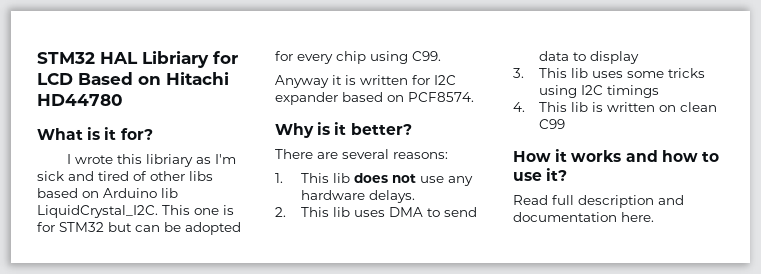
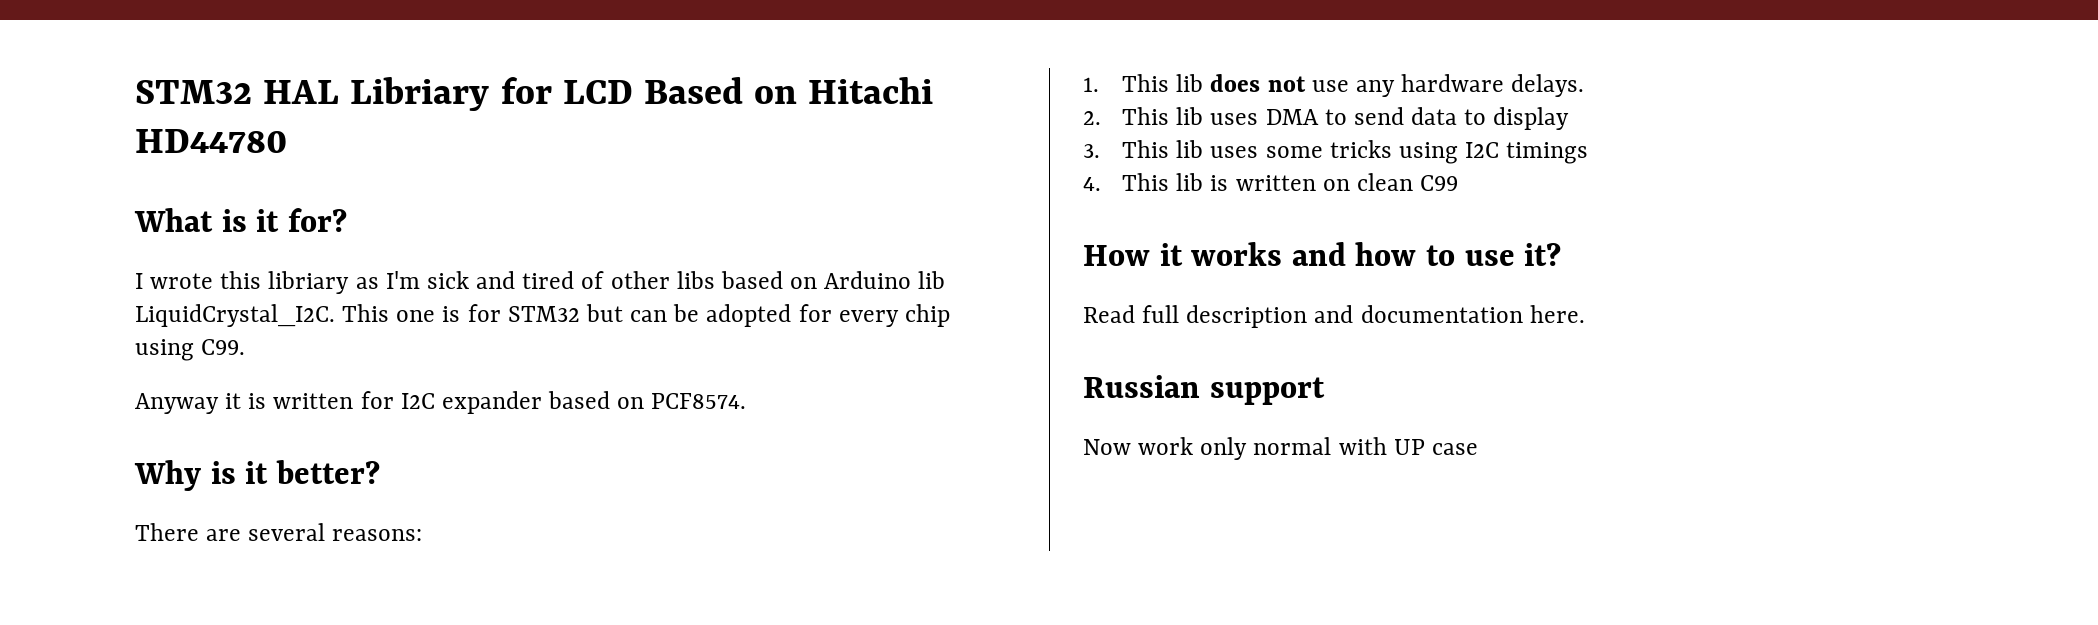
+ Russian support
+ Now work only normal with UP case

